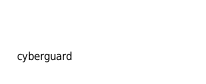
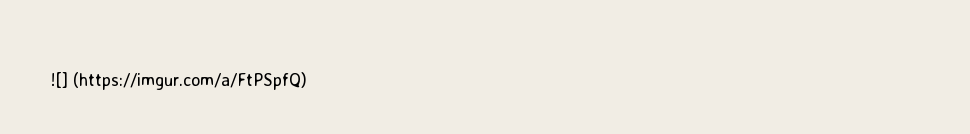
- cyberguard
+ ![] (https://imgur.com/a/FtPSpfQ)

